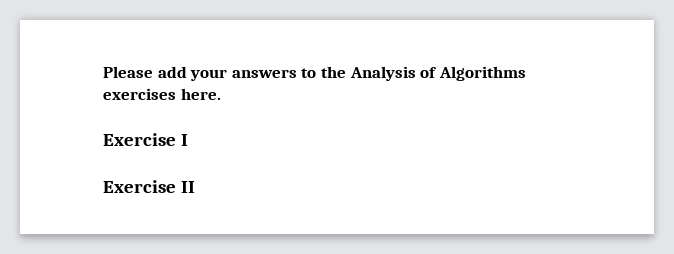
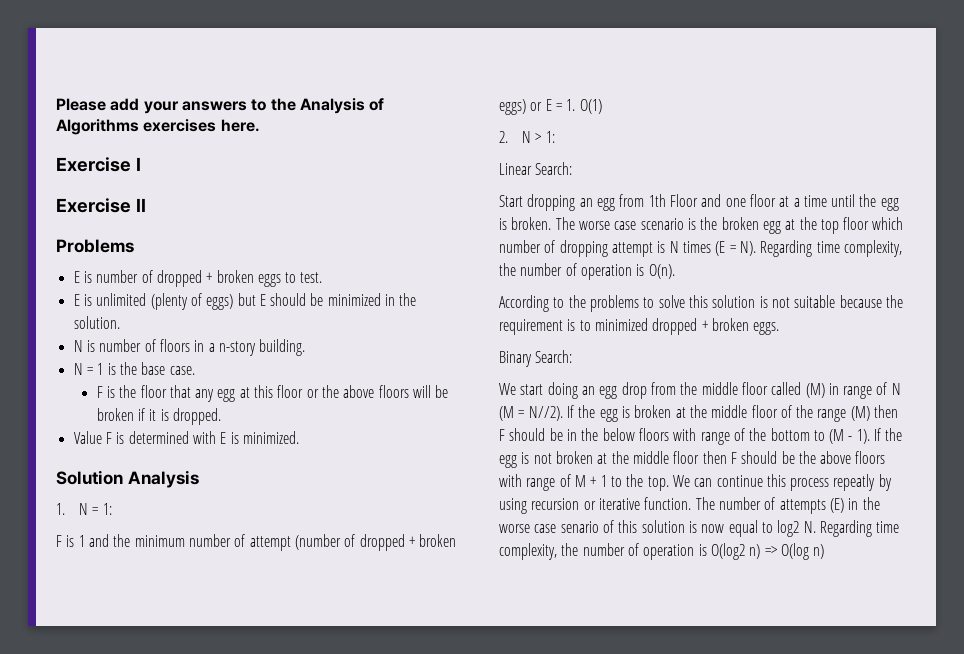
+ Problems
+ E is number of dropped + broken eggs to test.
+ E is unlimited (plenty of eggs) but E should be minimized in the solution.
+ N is number of floors in a n-story building.
+ N = 1 is the base case.
+ F is the floor that any egg at this floor or the above floors will be broken if it is dropped.
+ Value F is determined with E is minimized.
+ Solution Analysis
+ 1. N = 1:
+ F is 1 and the minimum number of attempt (number of dropped + broken eggs) or E = 1. O(1)
+ 2. N > 1:
+ Linear Search:
+ Start dropping an egg from 1th Floor and one floor at a time until the egg is broken. The worse case scenario is the broken egg at the top floor which number of dropping attempt is N times (E = N). Regarding time complexity, the number of operation is O(n).
+ According to the problems to solve this solution is not suitable because the requirement is to minimized dropped + broken eggs.
+ Binary Search:
+ We start doing an egg drop from the middle floor called (M) in range of N (M = N//2). If the egg is broken at the middle floor of the range (M) then F should be in the below floors with range of the bottom to (M - 1). If the egg is not broken at the middle floor then F should be the above floors with range of M + 1 to the top. We can continue this process repeatly by using recursion or iterative function. The number of attempts (E) in the worse case senario of this solution is now equal to log2 N. Regarding time complexity, the number of operation is O(log2 n) => O(log n)

